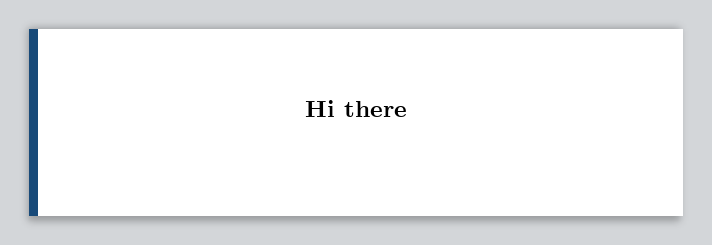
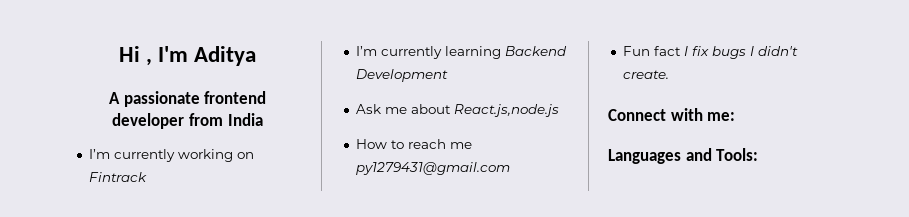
- Hi there
+ Hi , I'm Aditya
+ A passionate frontend developer from India
+ I’m currently working on Fintrack
+ I’m currently learning Backend Development
+ Ask me about React.js,node.js
+ How to reach me py1279431@gmail.com
+ Fun fact I fix bugs I didn't create.
+ Connect with me:
+ Languages and Tools:

